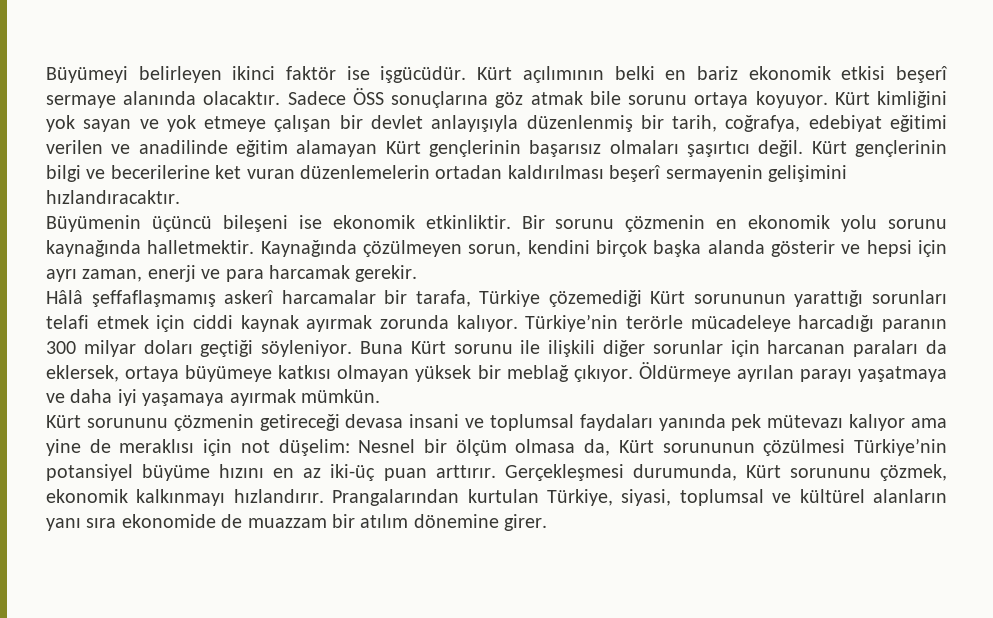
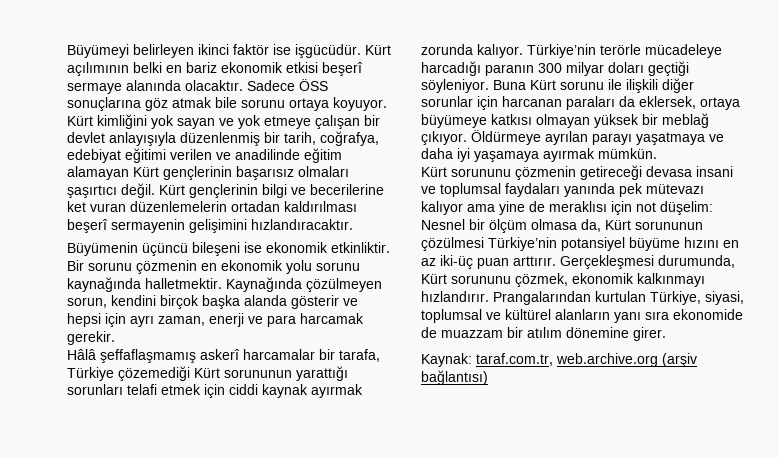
+ Kaynak: taraf.com.tr, web.archive.org (arşiv bağlantısı)

